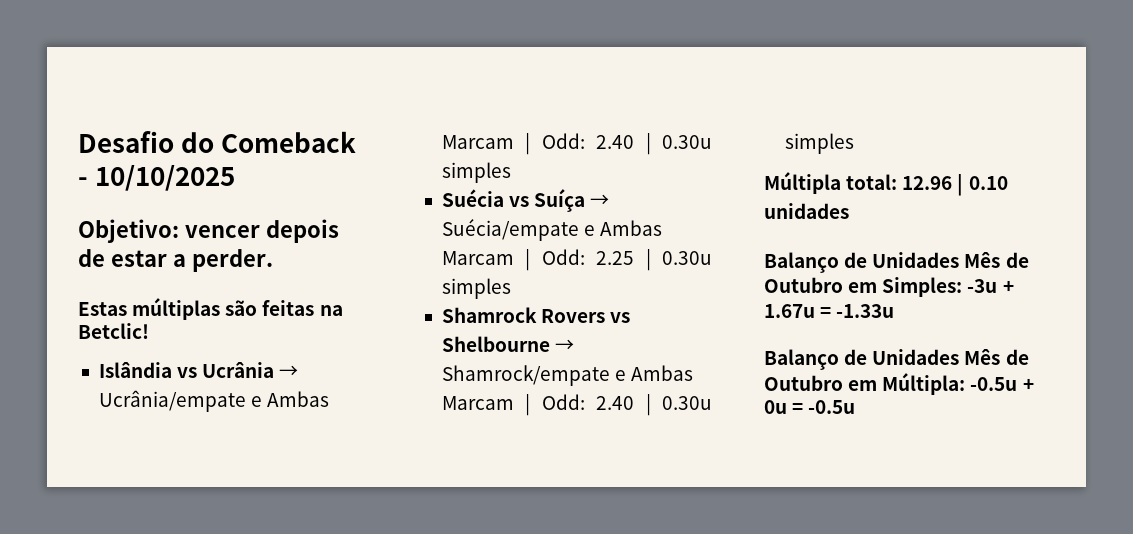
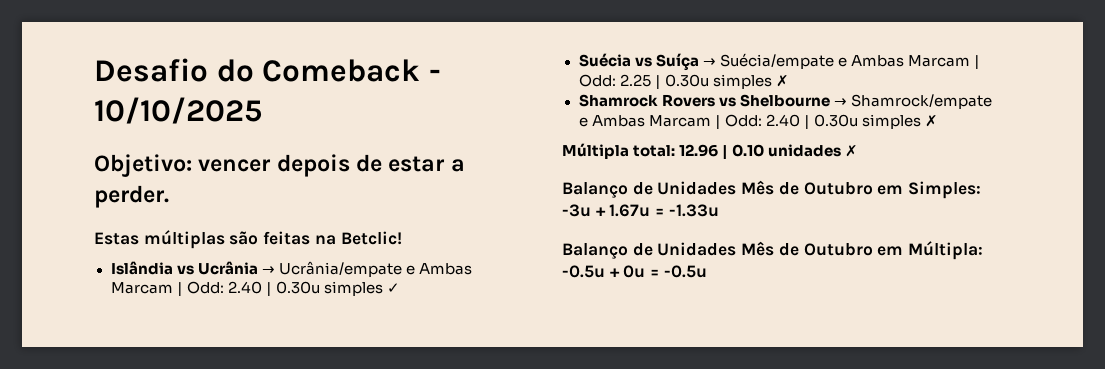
- Islândia vs Ucrânia → Ucrânia/empate e Ambas Marcam | Odd: 2.40 | 0.30u simples
+ Islândia vs Ucrânia → Ucrânia/empate e Ambas Marcam | Odd: 2.40 | 0.30u simples ✓
- Suécia vs Suíça → Suécia/empate e Ambas Marcam | Odd: 2.25 | 0.30u simples
+ Suécia vs Suíça → Suécia/empate e Ambas Marcam | Odd: 2.25 | 0.30u simples ✗
- Shamrock Rovers vs Shelbourne → Shamrock/empate e Ambas Marcam | Odd: 2.40 | 0.30u simples
+ Shamrock Rovers vs Shelbourne → Shamrock/empate e Ambas Marcam | Odd: 2.40 | 0.30u simples ✗
- Múltipla total: 12.96 | 0.10 unidades
+ Múltipla total: 12.96 | 0.10 unidades ✗

